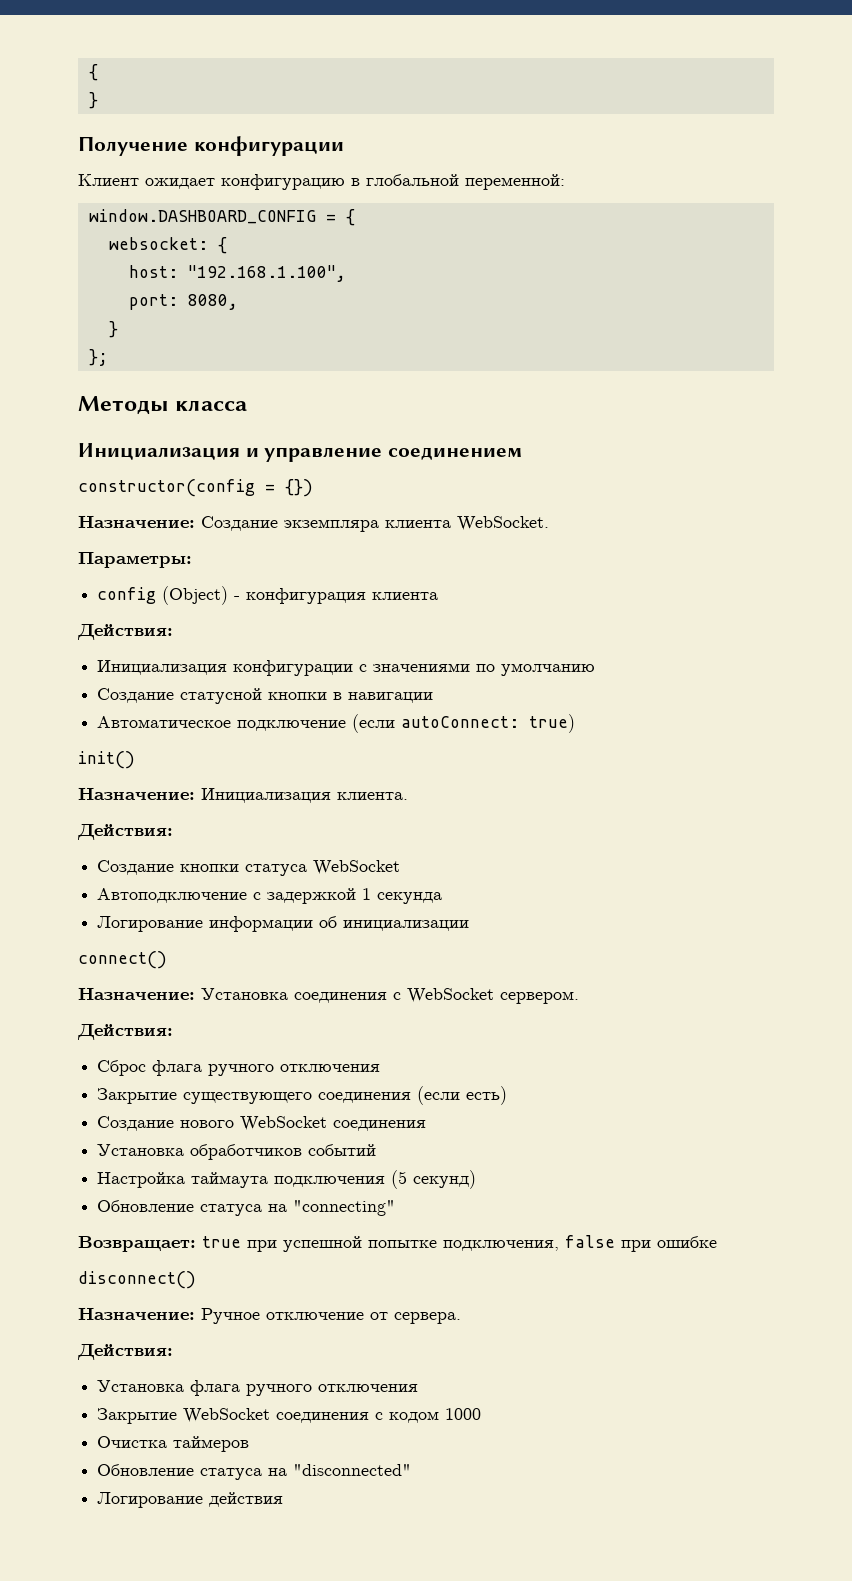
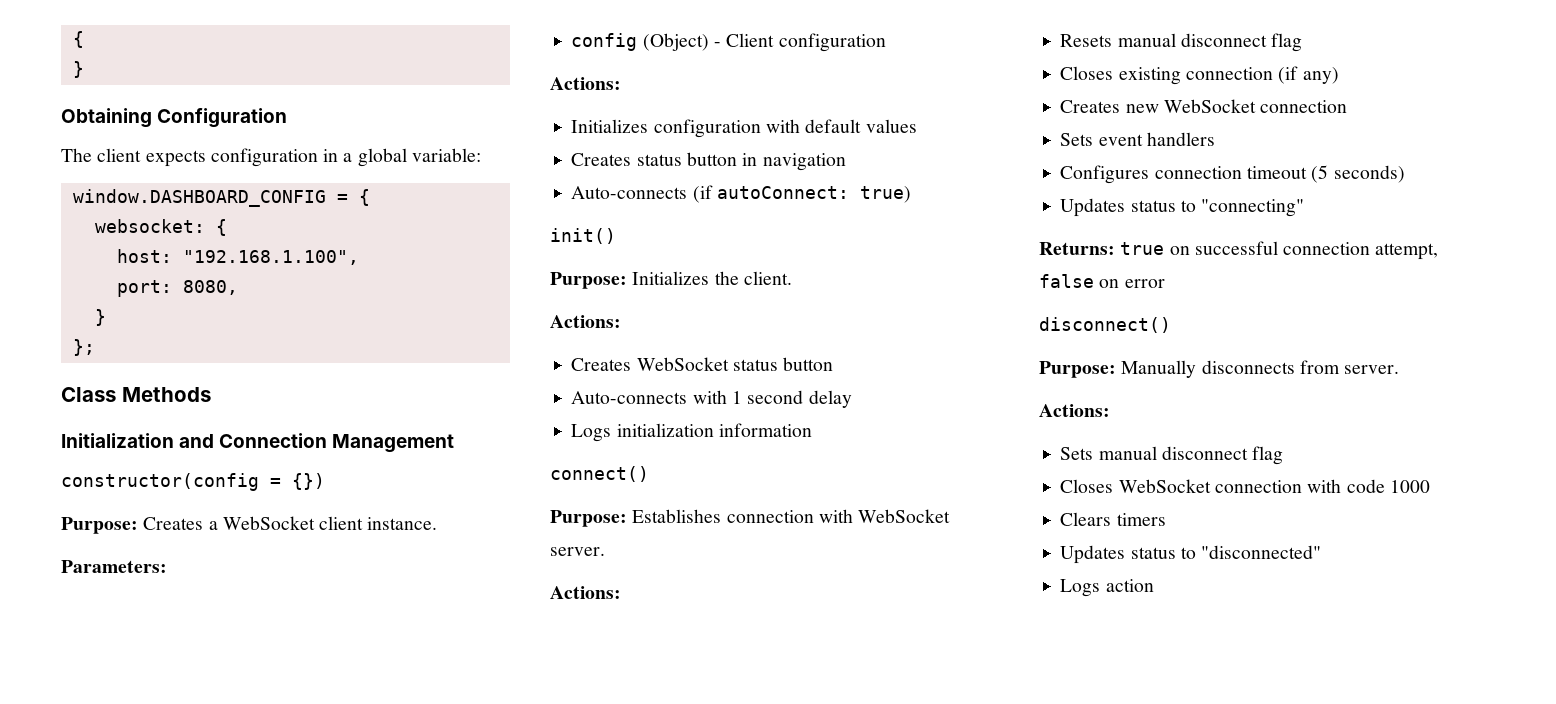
- Получение конфигурации
- Клиент ожидает конфигурацию в глобальной переменной:
+ Obtaining Configuration
+ The client expects configuration in a global variable:
- Методы класса
- Инициализация и управление соединением
+ Class Methods
+ Initialization and Connection Management
  constructor(config = {})
- Назначение: Создание экземпляра клиента WebSocket.
- Параметры:
- config (Object) - конфигурация клиента
- Действия:
- Инициализация конфигурации с значениями по умолчанию
- Создание статусной кнопки в навигации
- Автоматическое подключение (если autoConnect: true)
+ Purpose: Creates a WebSocket client instance.
+ Parameters:
+ config (Object) - Client configuration
+ Actions:
+ Initializes configuration with default values
+ Creates status button in navigation
+ Auto-connects (if autoConnect: true)
  init()
- Назначение: Инициализация клиента.
- Действия:
- Создание кнопки статуса WebSocket
- Автоподключение с задержкой 1 секунда
- Логирование информации об инициализации
+ Purpose: Initializes the client.
+ Actions:
+ Creates WebSocket status button
+ Auto-connects with 1 second delay
+ Logs initialization information
  connect()
- Назначение: Установка соединения с WebSocket сервером.
- Действия:
- Сброс флага ручного отключения
- Закрытие существующего соединения (если есть)
- Создание нового WebSocket соединения
- Установка обработчиков событий
- Настройка таймаута подключения (5 секунд)
- Обновление статуса на "connecting"
- Возвращает: true при успешной попытке подключения, false при ошибке
+ Purpose: Establishes connection with WebSocket server.
+ Actions:
+ Resets manual disconnect flag
+ Closes existing connection (if any)
+ Creates new WebSocket connection
+ Sets event handlers
+ Configures connection timeout (5 seconds)
+ Updates status to "connecting"
+ Returns: true on successful connection attempt, false on error
  disconnect()
- Назначение: Ручное отключение от сервера.
- Действия:
- Установка флага ручного отключения
- Закрытие WebSocket соединения с кодом 1000
- Очистка таймеров
- Обновление статуса на "disconnected"
+ Purpose: Manually disconnects from server.
+ Actions:
+ Sets manual disconnect flag
+ Closes WebSocket connection with code 1000
+ Clears timers
+ Updates status to "disconnected"
- Логирование действия
+ Logs action

